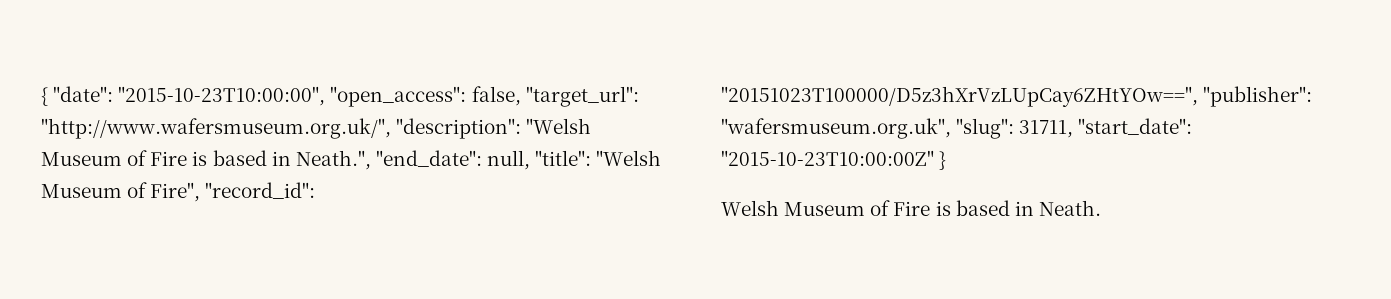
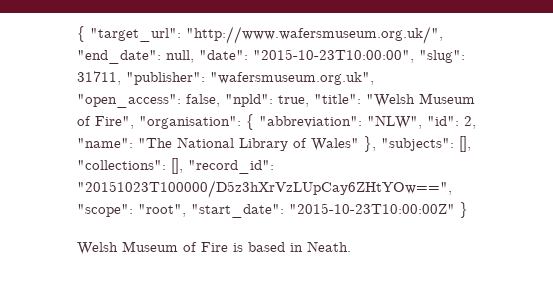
- { "date": "2015-10-23T10:00:00", "open_access": false, "target_url": "http://www.wafersmuseum.org.uk/", "description": "Welsh Museum of Fire is based in Neath.", "end_date": null, "title": "Welsh Museum of Fire", "record_id": "20151023T100000/D5z3hXrVzLUpCay6ZHtYOw==", "publisher": "wafersmuseum.org.uk", "slug": 31711, "start_date": "2015-10-23T10:00:00Z" }
+ { "target_url": "http://www.wafersmuseum.org.uk/", "end_date": null, "date": "2015-10-23T10:00:00", "slug": 31711, "publisher": "wafersmuseum.org.uk", "open_access": false, "npld": true, "title": "Welsh Museum of Fire", "organisation": { "abbreviation": "NLW", "id": 2, "name": "The National Library of Wales" }, "subjects": [], "collections": [], "record_id": "20151023T100000/D5z3hXrVzLUpCay6ZHtYOw==", "scope": "root", "start_date": "2015-10-23T10:00:00Z" }

